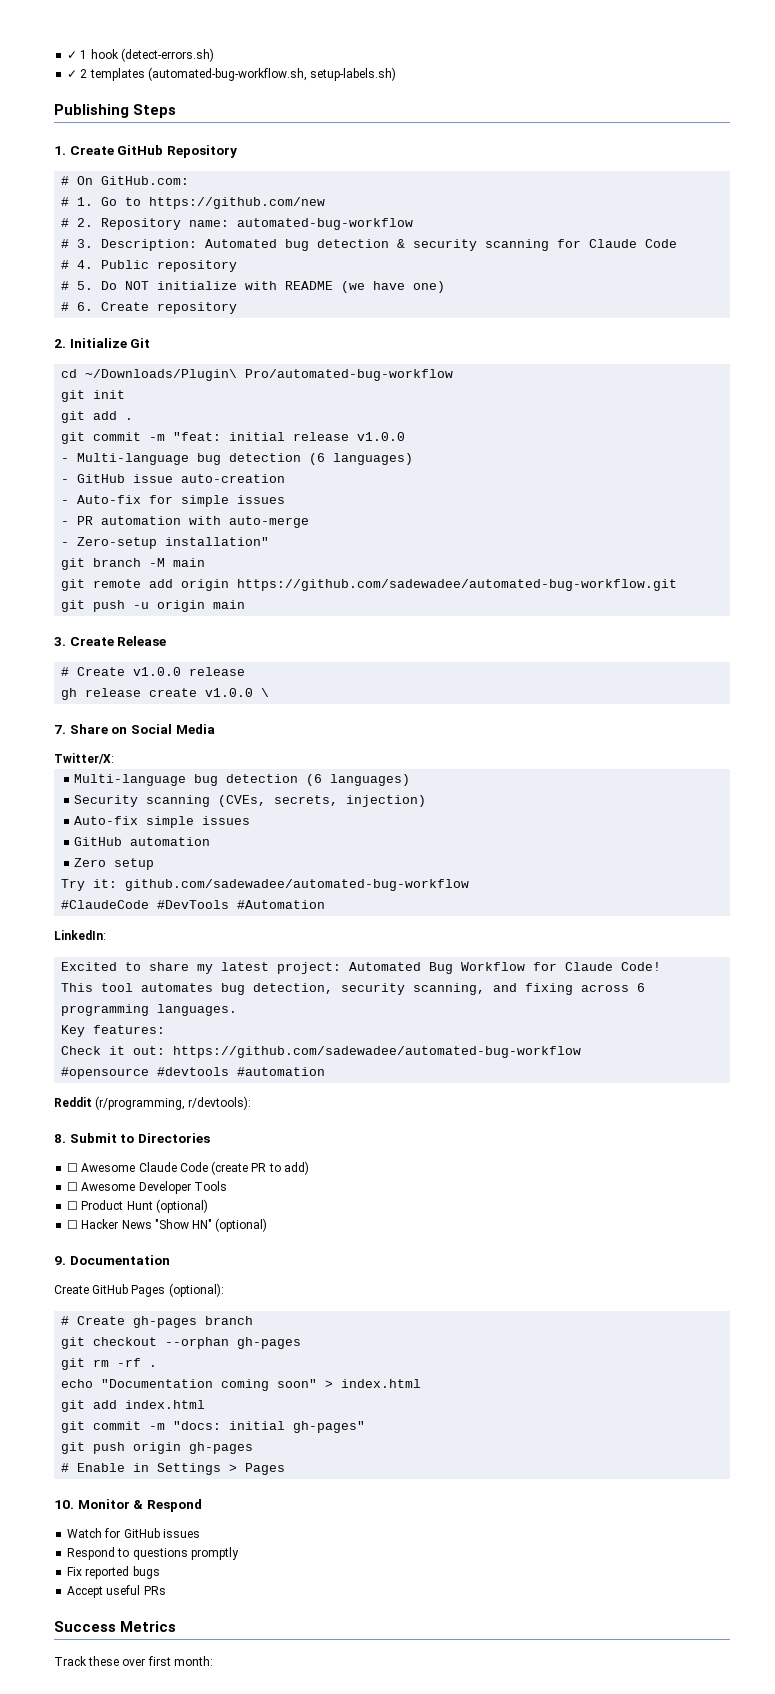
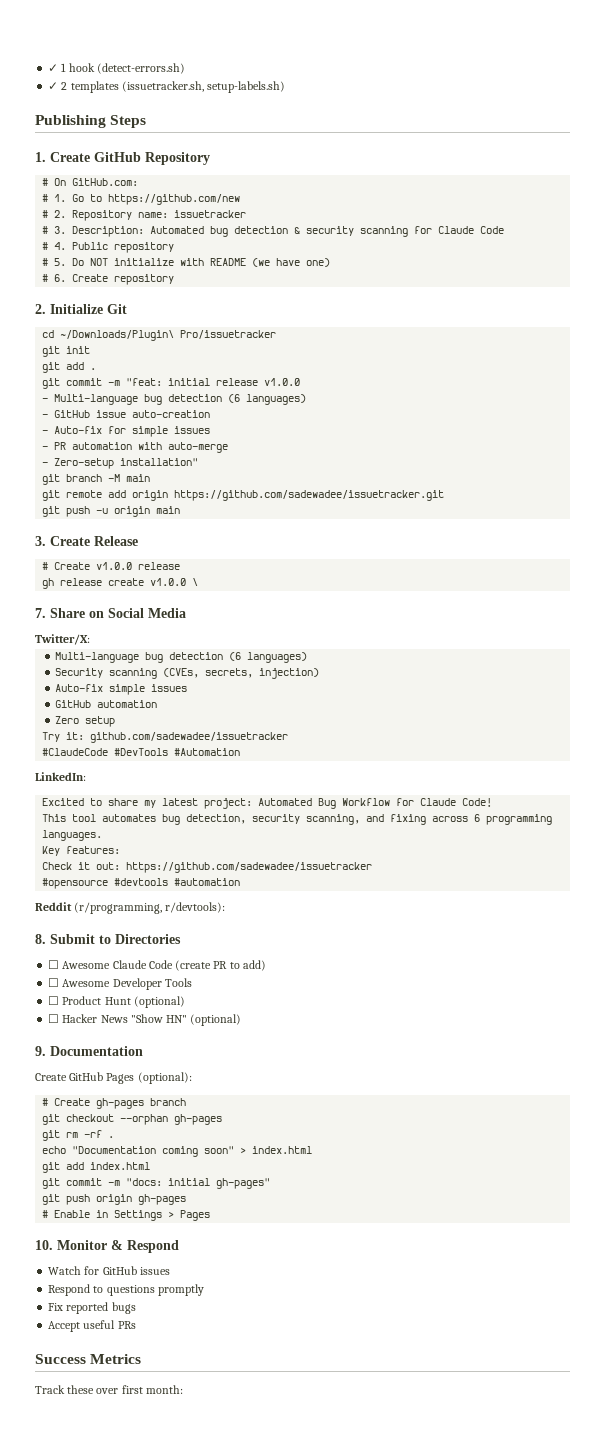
- ✓ 2 templates (automated-bug-workflow.sh, setup-labels.sh)
+ ✓ 2 templates (issuetracker.sh, setup-labels.sh)
- # 2. Repository name: automated-bug-workflow
+ # 2. Repository name: issuetracker
- cd ~/Downloads/Plugin\ Pro/automated-bug-workflow
+ cd ~/Downloads/Plugin\ Pro/issuetracker
- git remote add origin https://github.com/sadewadee/automated-bug-workflow.git
+ git remote add origin https://github.com/sadewadee/issuetracker.git
- Try it: github.com/sadewadee/automated-bug-workflow
+ Try it: github.com/sadewadee/issuetracker
- Check it out: https://github.com/sadewadee/automated-bug-workflow
+ Check it out: https://github.com/sadewadee/issuetracker

